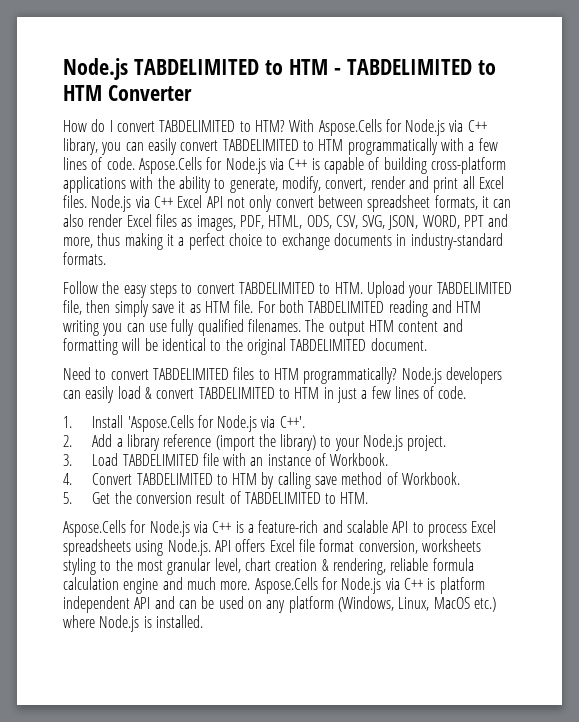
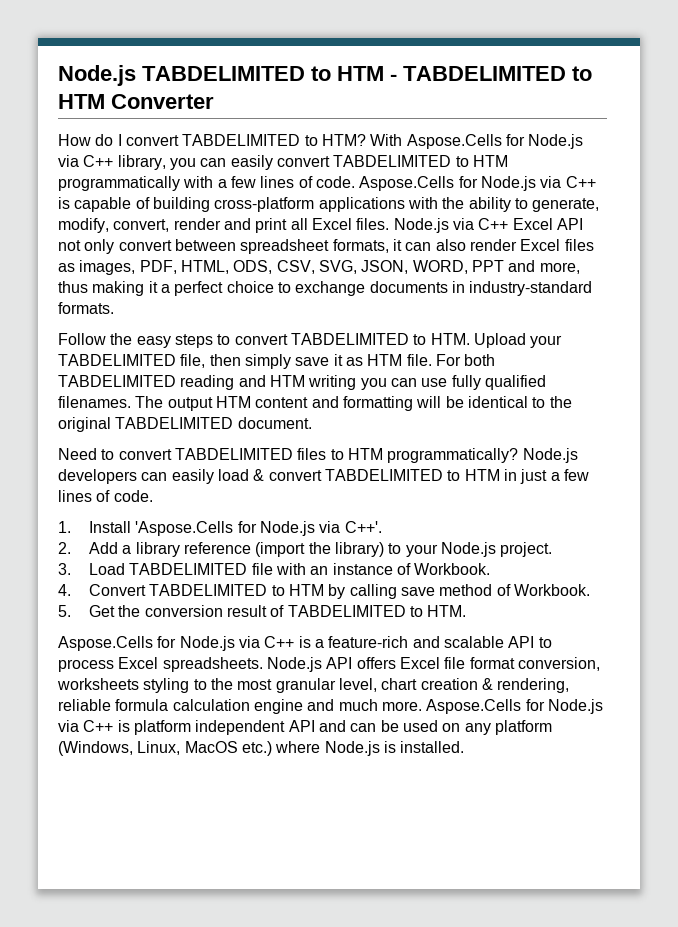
- Aspose.Cells for Node.js via C++ is a feature-rich and scalable API to process Excel spreadsheets using Node.js. API offers Excel file format conversion, worksheets styling to the most granular level, chart creation & rendering, reliable formula calculation engine and much more.
+ Aspose.Cells for Node.js via C++ is a feature-rich and scalable API to process Excel spreadsheets. Node.js API offers Excel file format conversion, worksheets styling to the most granular level, chart creation & rendering, reliable formula calculation engine and much more.

